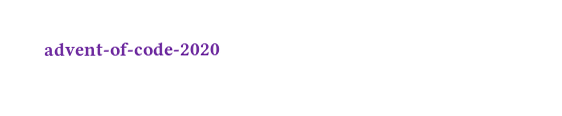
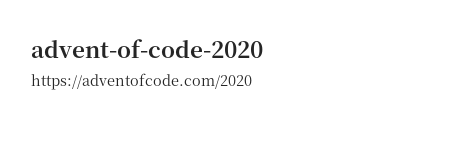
+ https://adventofcode.com/2020

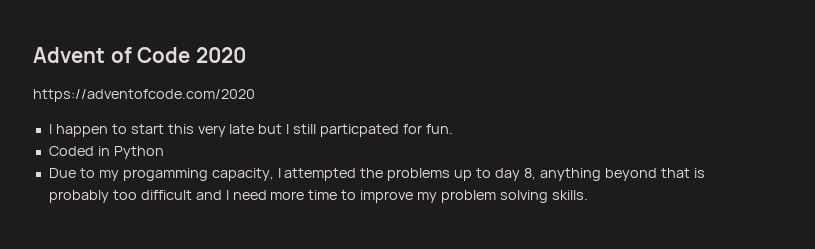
- advent-of-code-2020
+ Advent of Code 2020
  https://adventofcode.com/2020
+ I happen to start this very late but I still particpated for fun.
+ Coded in Python
+ Due to my progamming capacity, I attempted the problems up to day 8, anything beyond that is probably too difficult and I need more time to improve my problem solving skills.

